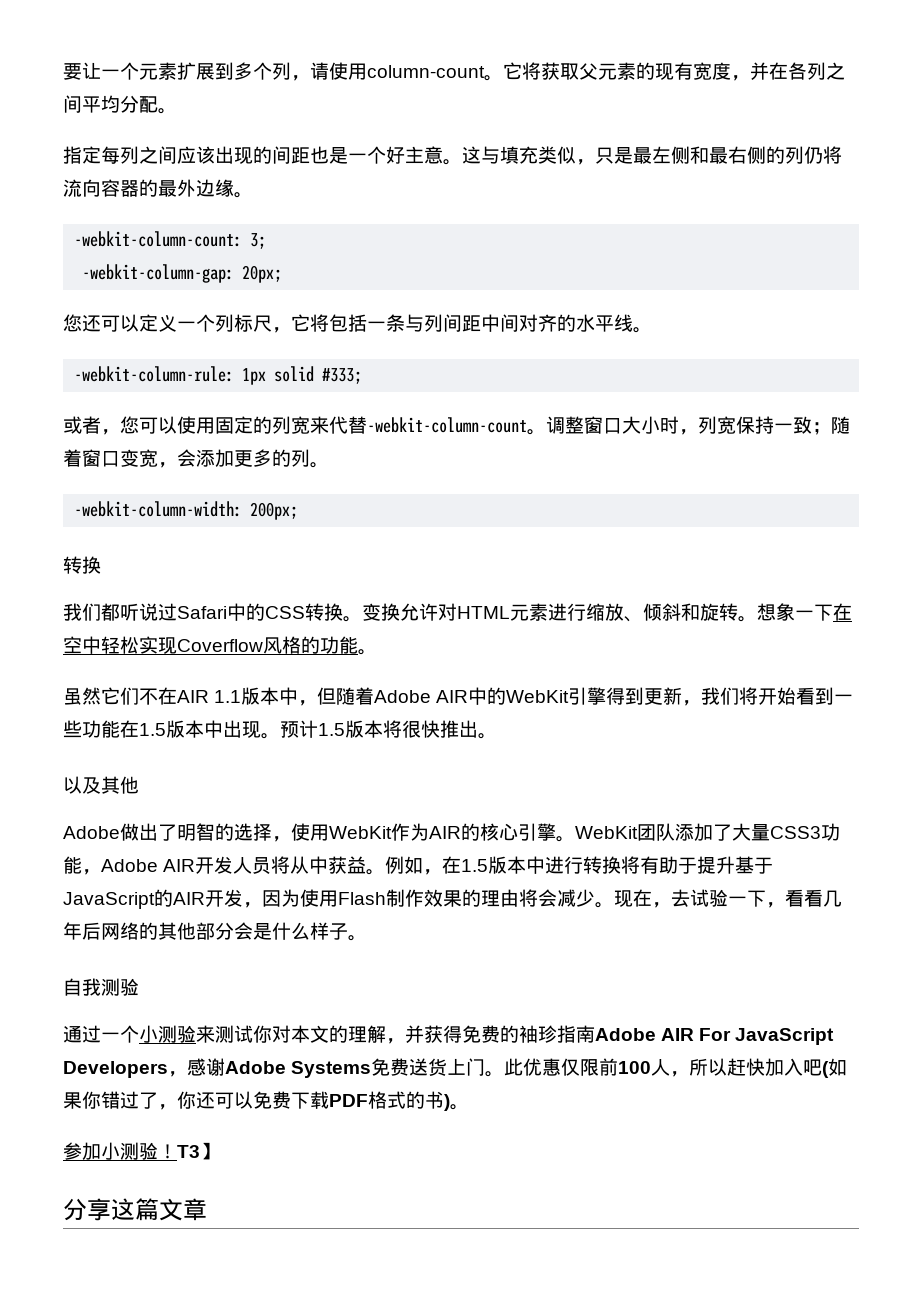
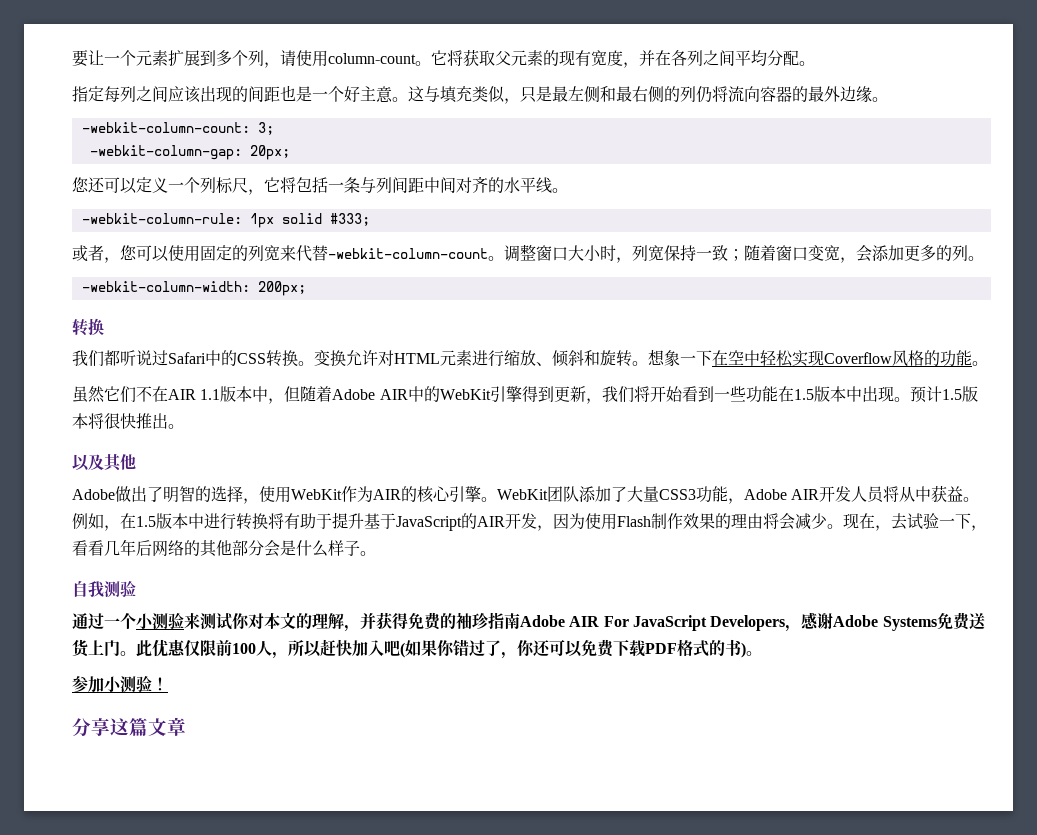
- T3】

